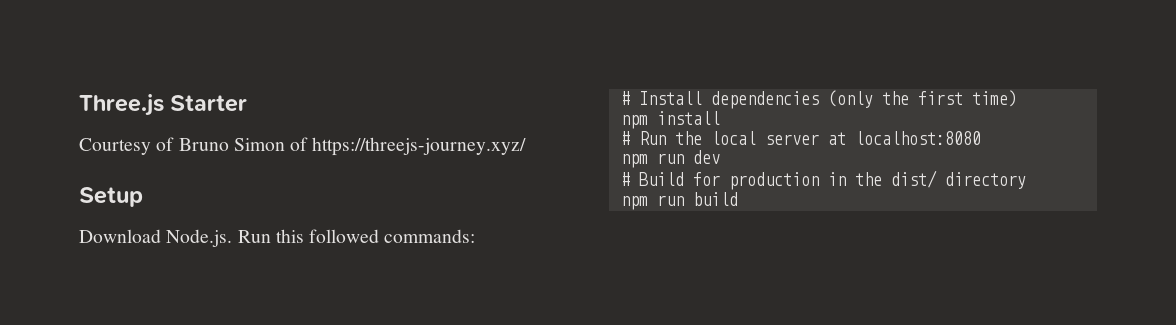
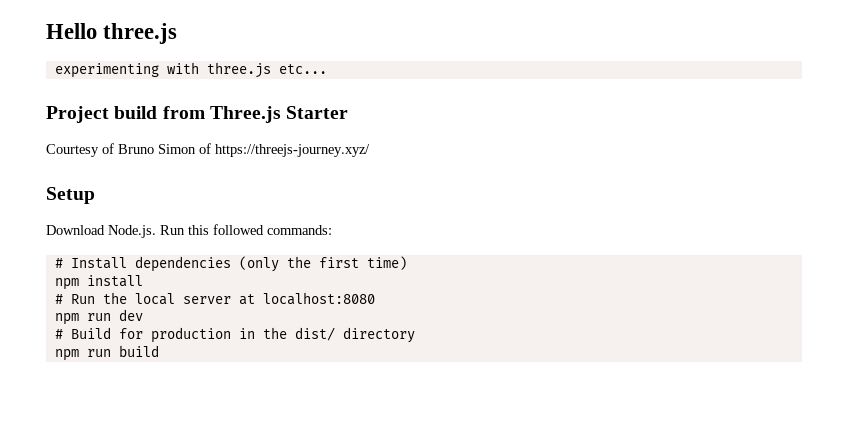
- Three.js Starter
+ Hello three.js
+ experimenting with three.js etc...
+ Project build from Three.js Starter

